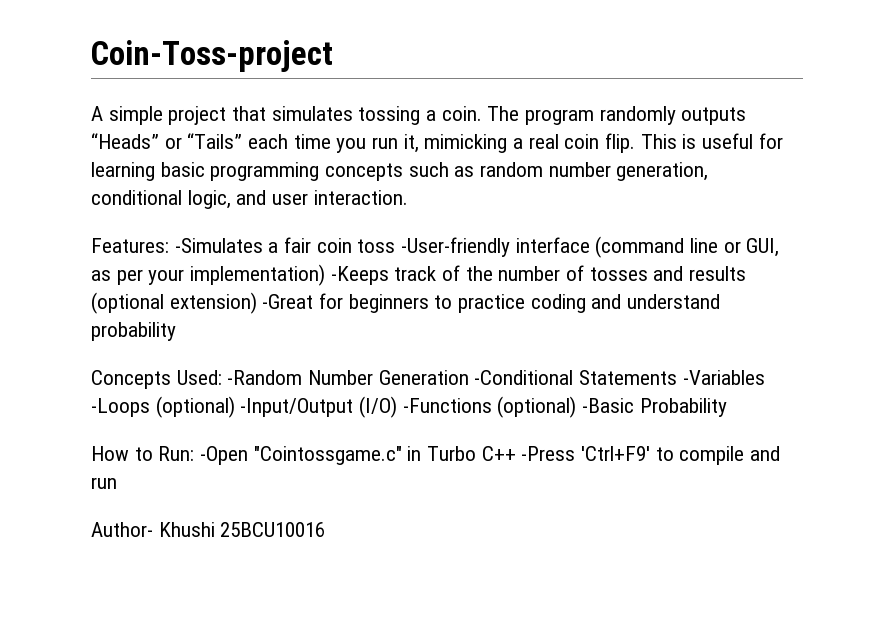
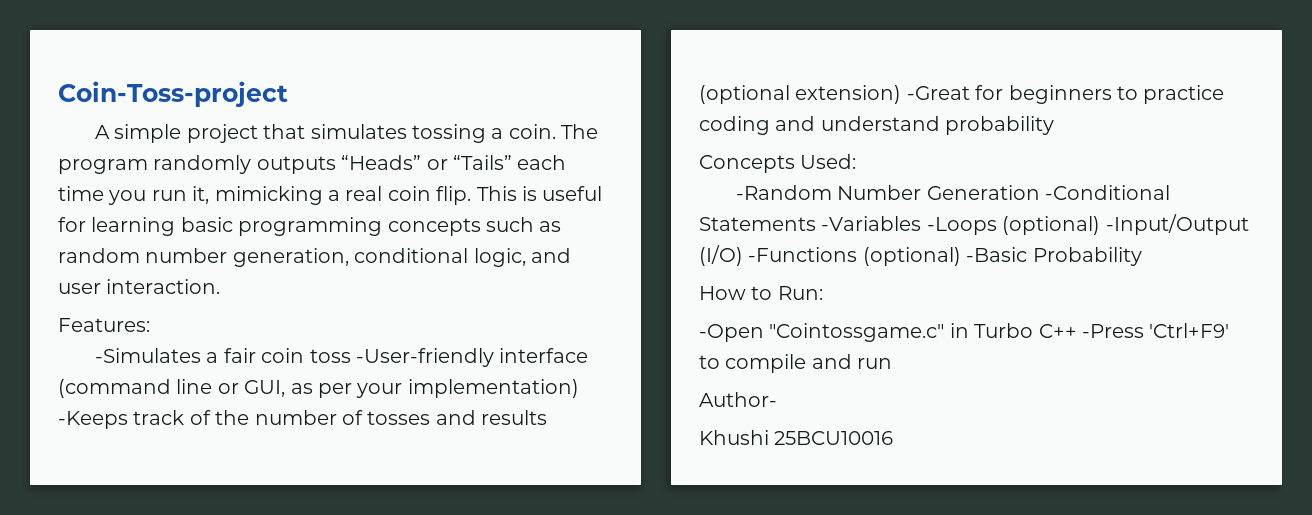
- Features: -Simulates a fair coin toss -User-friendly interface (command line or GUI, as per your implementation) -Keeps track of the number of tosses and results (optional extension) -Great for beginners to practice coding and understand probability
+ Features:
+ -Simulates a fair coin toss -User-friendly interface (command line or GUI, as per your implementation) -Keeps track of the number of tosses and results (optional extension) -Great for beginners to practice coding and understand probability
- Concepts Used: -Random Number Generation -Conditional Statements -Variables -Loops (optional) -Input/Output (I/O) -Functions (optional) -Basic Probability
+ Concepts Used:
+ -Random Number Generation -Conditional Statements -Variables -Loops (optional) -Input/Output (I/O) -Functions (optional) -Basic Probability
- How to Run: -Open "Cointossgame.c" in Turbo C++ -Press 'Ctrl+F9' to compile and run
+ How to Run:
+ -Open "Cointossgame.c" in Turbo C++ -Press 'Ctrl+F9' to compile and run
- Author- Khushi 25BCU10016
+ Author-
+ Khushi 25BCU10016

